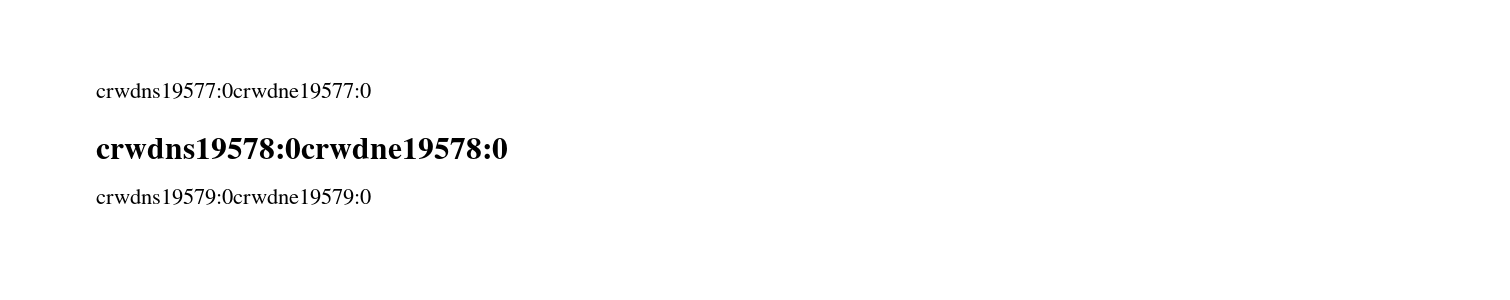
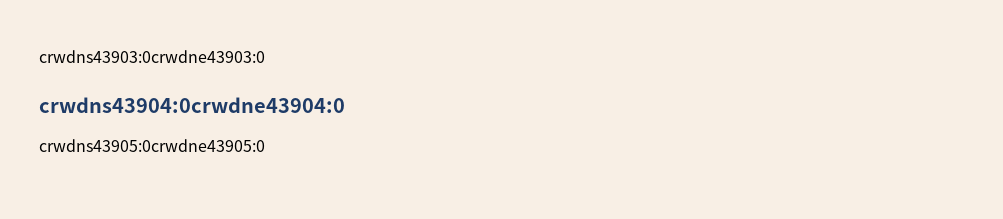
- crwdns19577:0crwdne19577:0
- crwdns19578:0crwdne19578:0
- crwdns19579:0crwdne19579:0
+ crwdns43903:0crwdne43903:0
+ crwdns43904:0crwdne43904:0
+ crwdns43905:0crwdne43905:0

